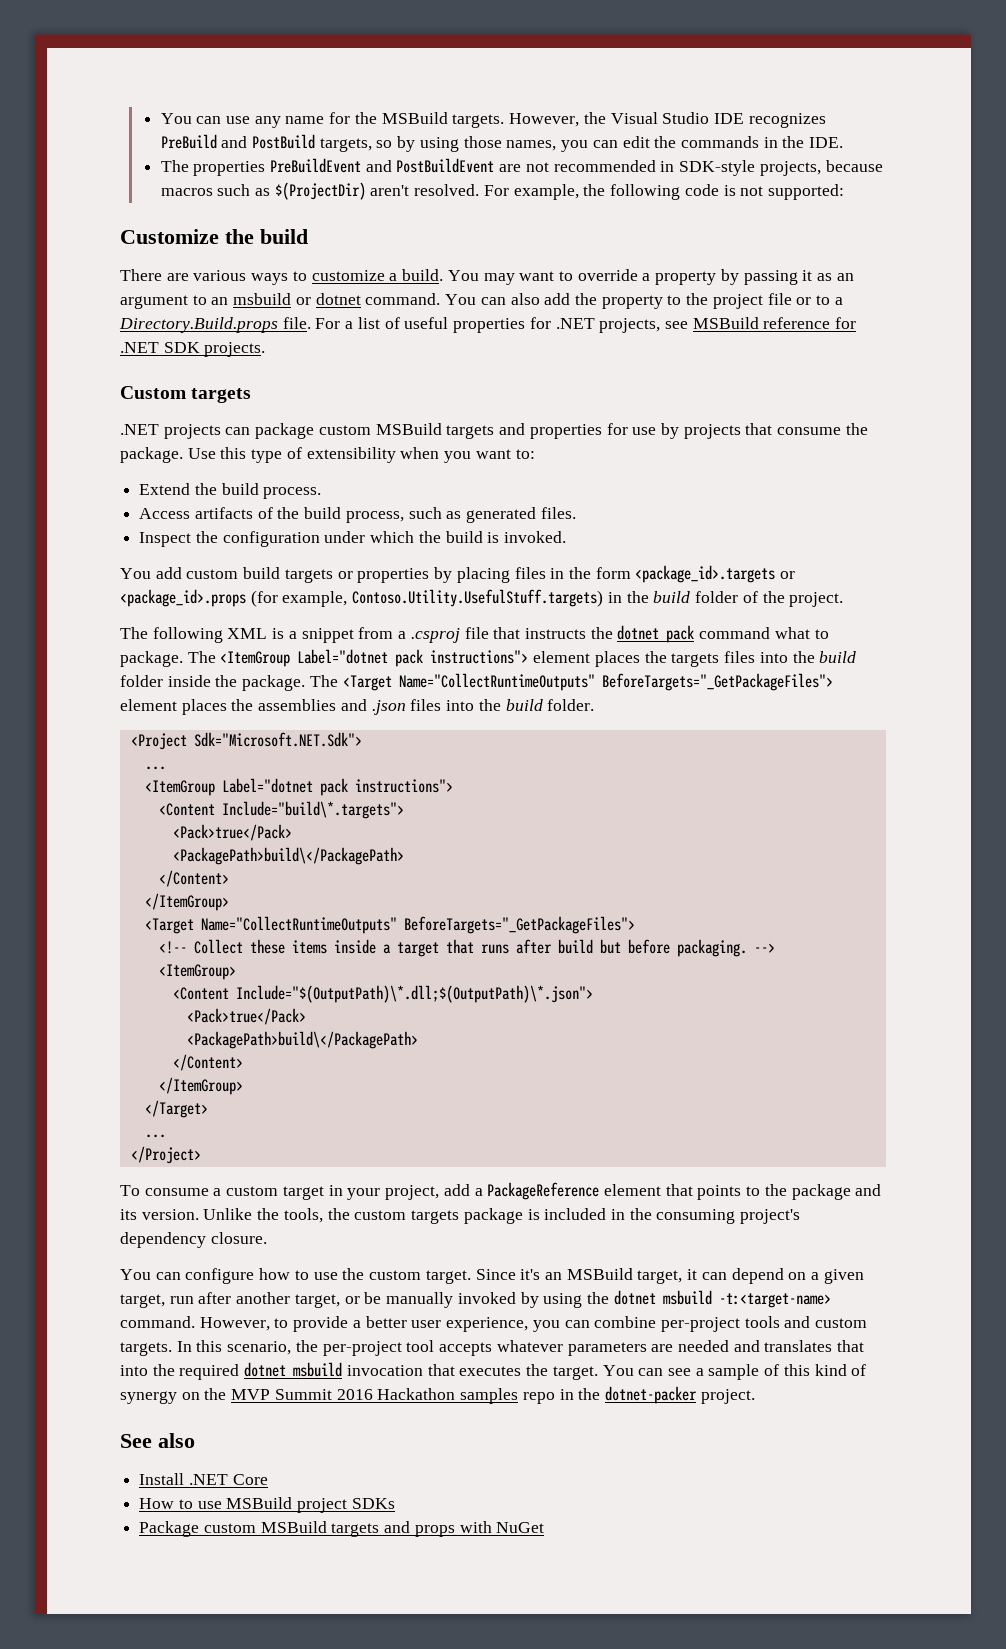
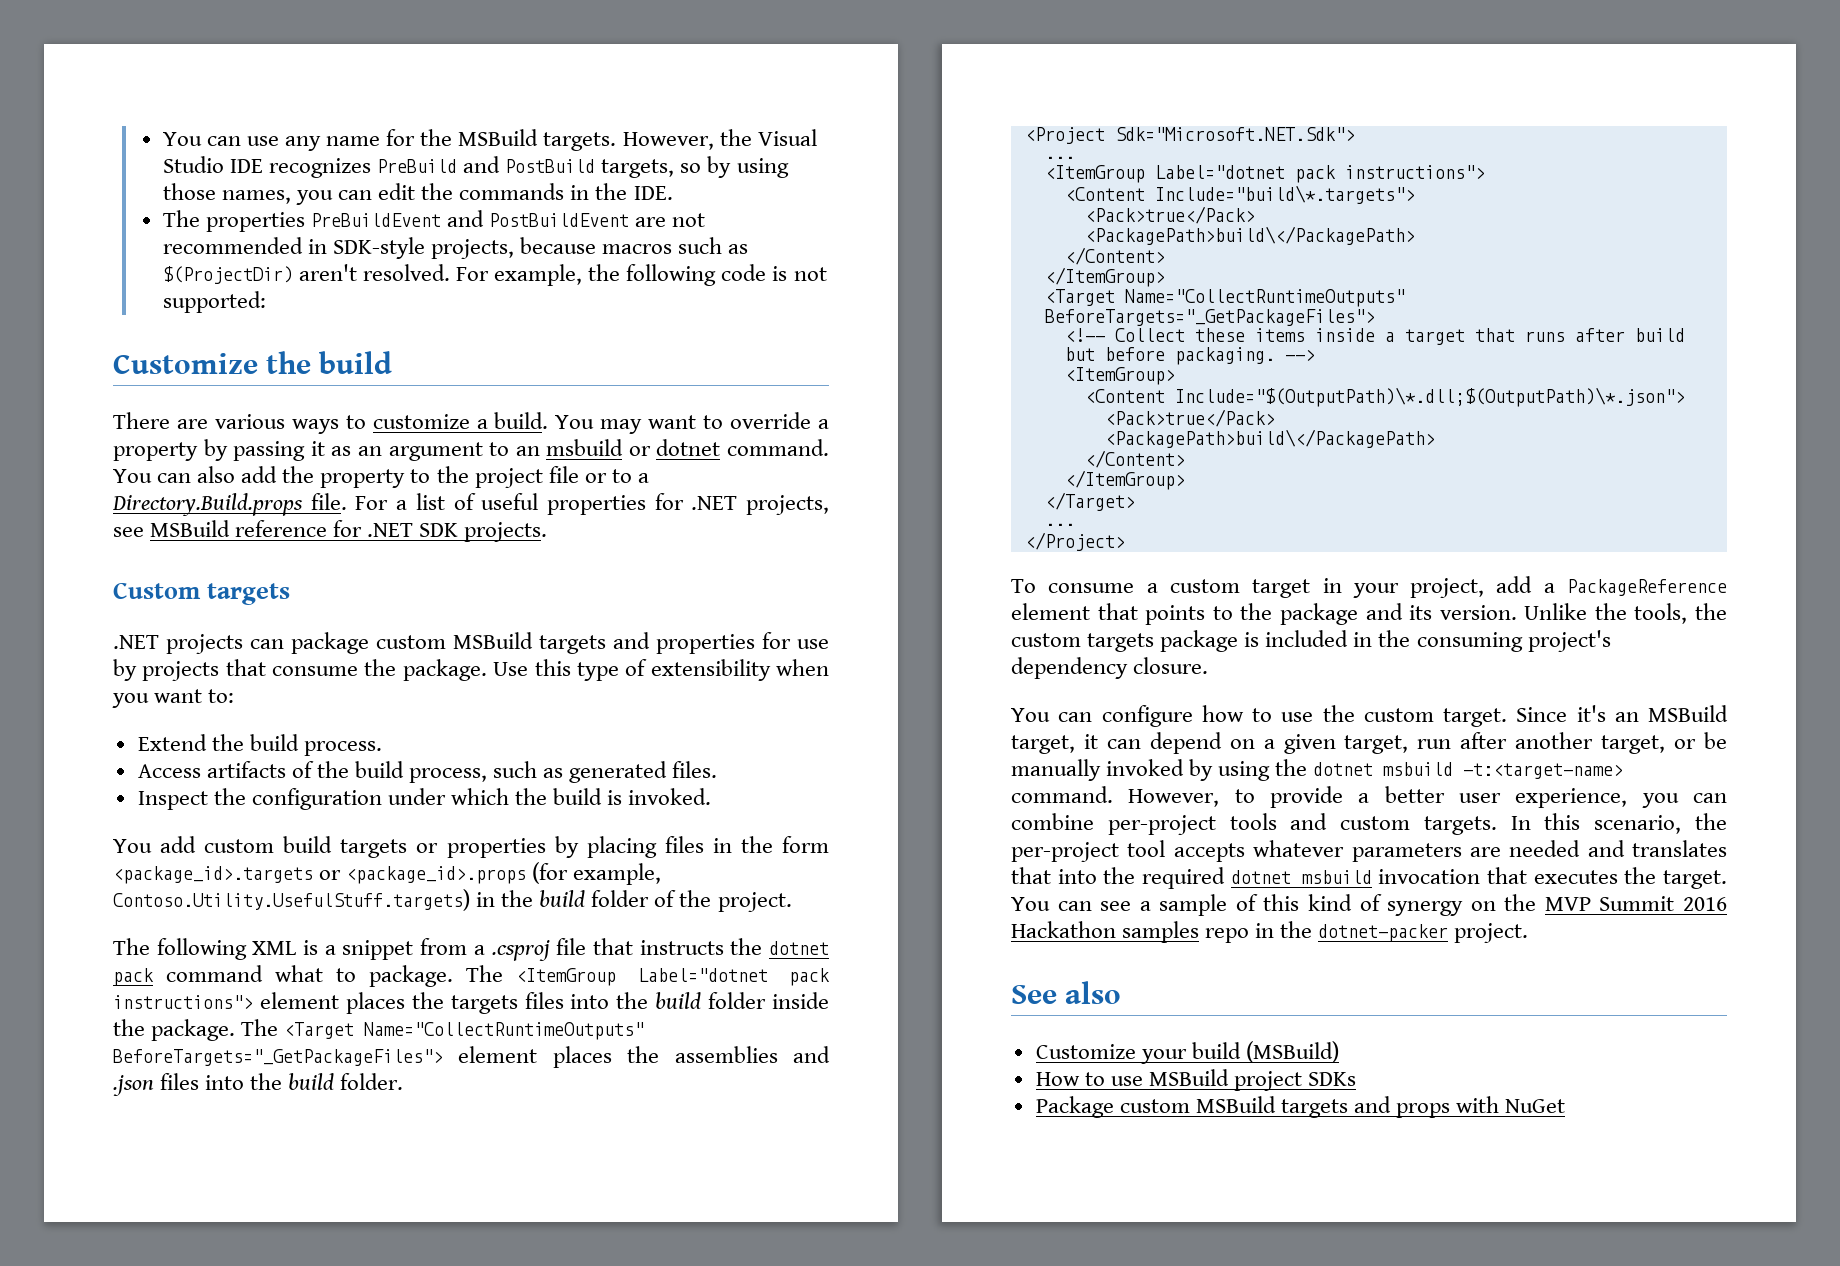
- Install .NET Core
+ Customize your build (MSBuild)

